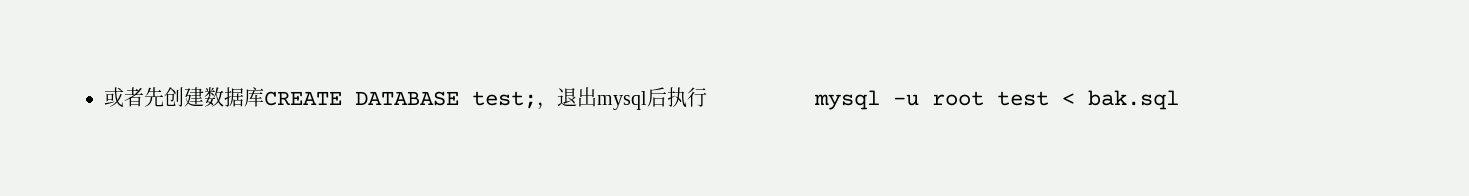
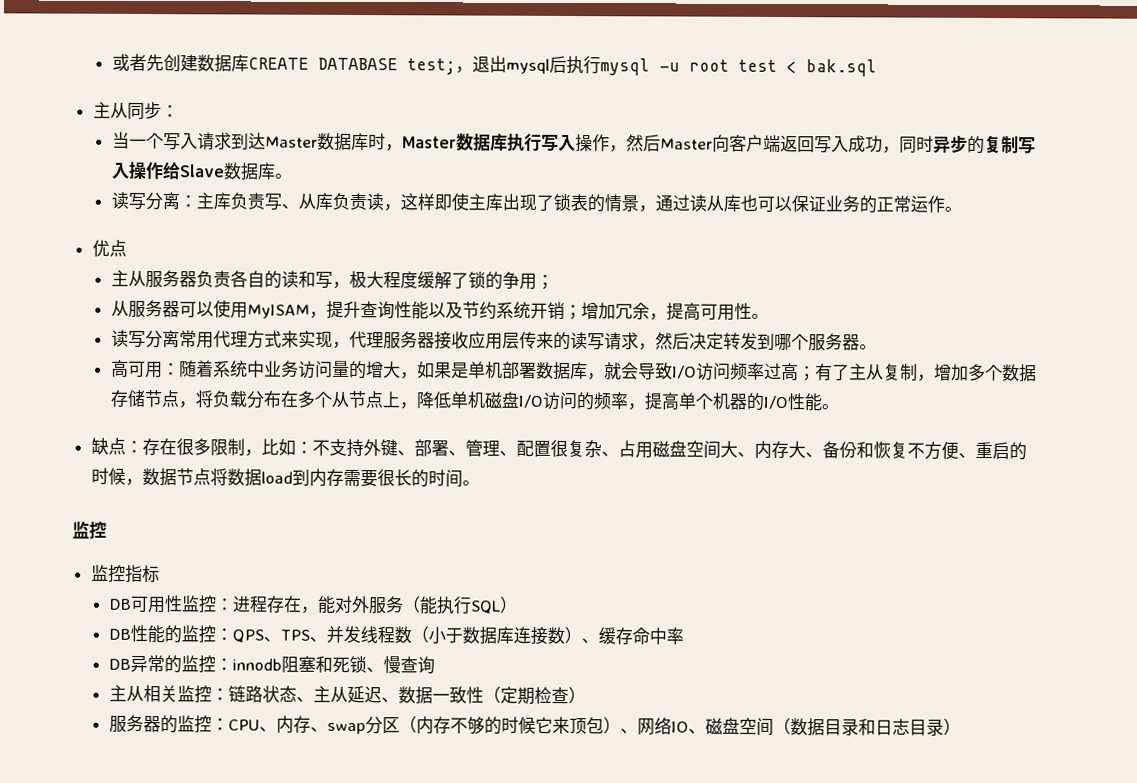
+ 主从同步：
+ 当一个写入请求到达Master数据库时，Master数据库执行写入操作，然后Master向客户端返回写入成功，同时异步的复制写入操作给Slave数据库。
+ 读写分离：主库负责写、从库负责读，这样即使主库出现了锁表的情景，通过读从库也可以保证业务的正常运作。
+ 优点
+ 主从服务器负责各自的读和写，极大程度缓解了锁的争用；
+ 从服务器可以使用MyISAM，提升查询性能以及节约系统开销；增加冗余，提高可用性。
+ 读写分离常用代理方式来实现，代理服务器接收应用层传来的读写请求，然后决定转发到哪个服务器。
+ 高可用：随着系统中业务访问量的增大，如果是单机部署数据库，就会导致I/O访问频率过高；有了主从复制，增加多个数据存储节点，将负载分布在多个从节点上，降低单机磁盘I/O访问的频率，提高单个机器的I/O性能。
+ 缺点：存在很多限制，比如：不支持外键、部署、管理、配置很复杂、占用磁盘空间大、内存大、备份和恢复不方便、重启的时候，数据节点将数据load到内存需要很长的时间。
+ 监控
+ 监控指标
+ DB可用性监控：进程存在，能对外服务（能执行SQL）
+ DB性能的监控：QPS、TPS、并发线程数（小于数据库连接数）、缓存命中率
+ DB异常的监控：innodb阻塞和死锁、慢查询
+ 主从相关监控：链路状态、主从延迟、数据一致性（定期检查）
+ 服务器的监控：CPU、内存、swap分区（内存不够的时候它来顶包）、网络IO、磁盘空间（数据目录和日志目录）

